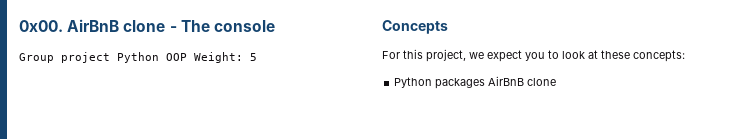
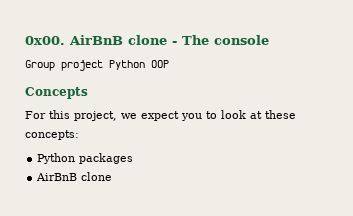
- Group project Python OOP Weight: 5
+ Group project Python OOP
- Python packages AirBnB clone
+ Python packages
+ AirBnB clone

